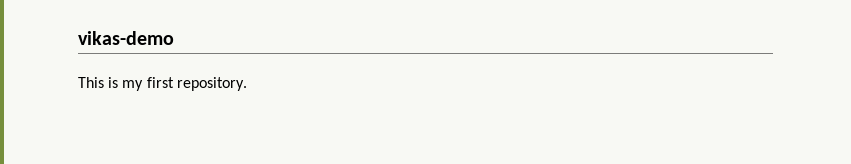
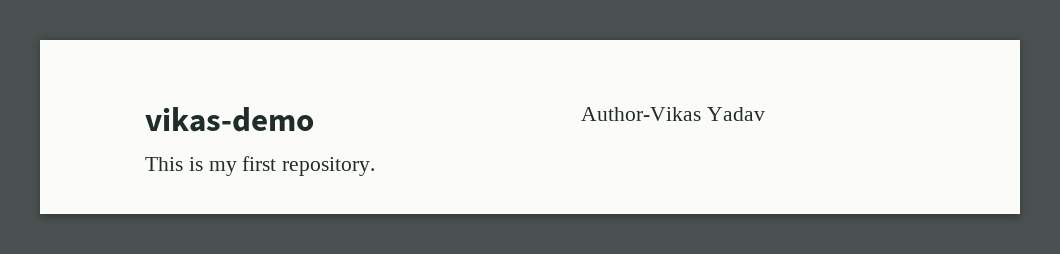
+ Author-Vikas Yadav

